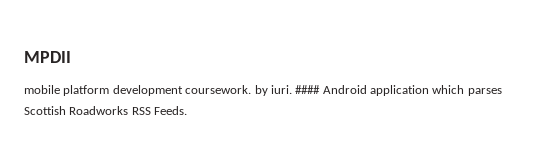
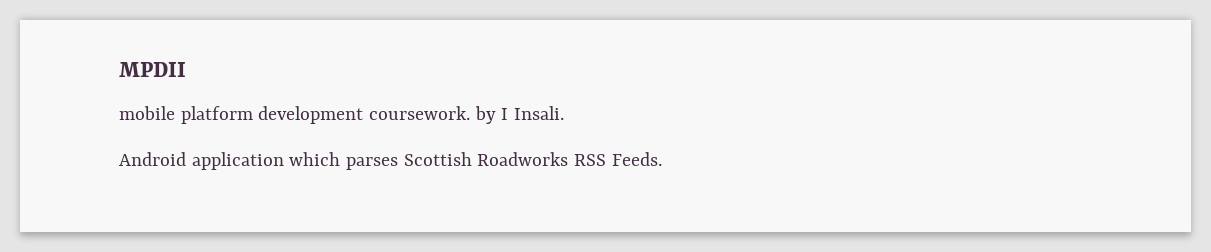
- mobile platform development coursework. by iuri. #### Android application which parses Scottish Roadworks RSS Feeds.
+ mobile platform development coursework. by I Insali.
+ Android application which parses Scottish Roadworks RSS Feeds.

